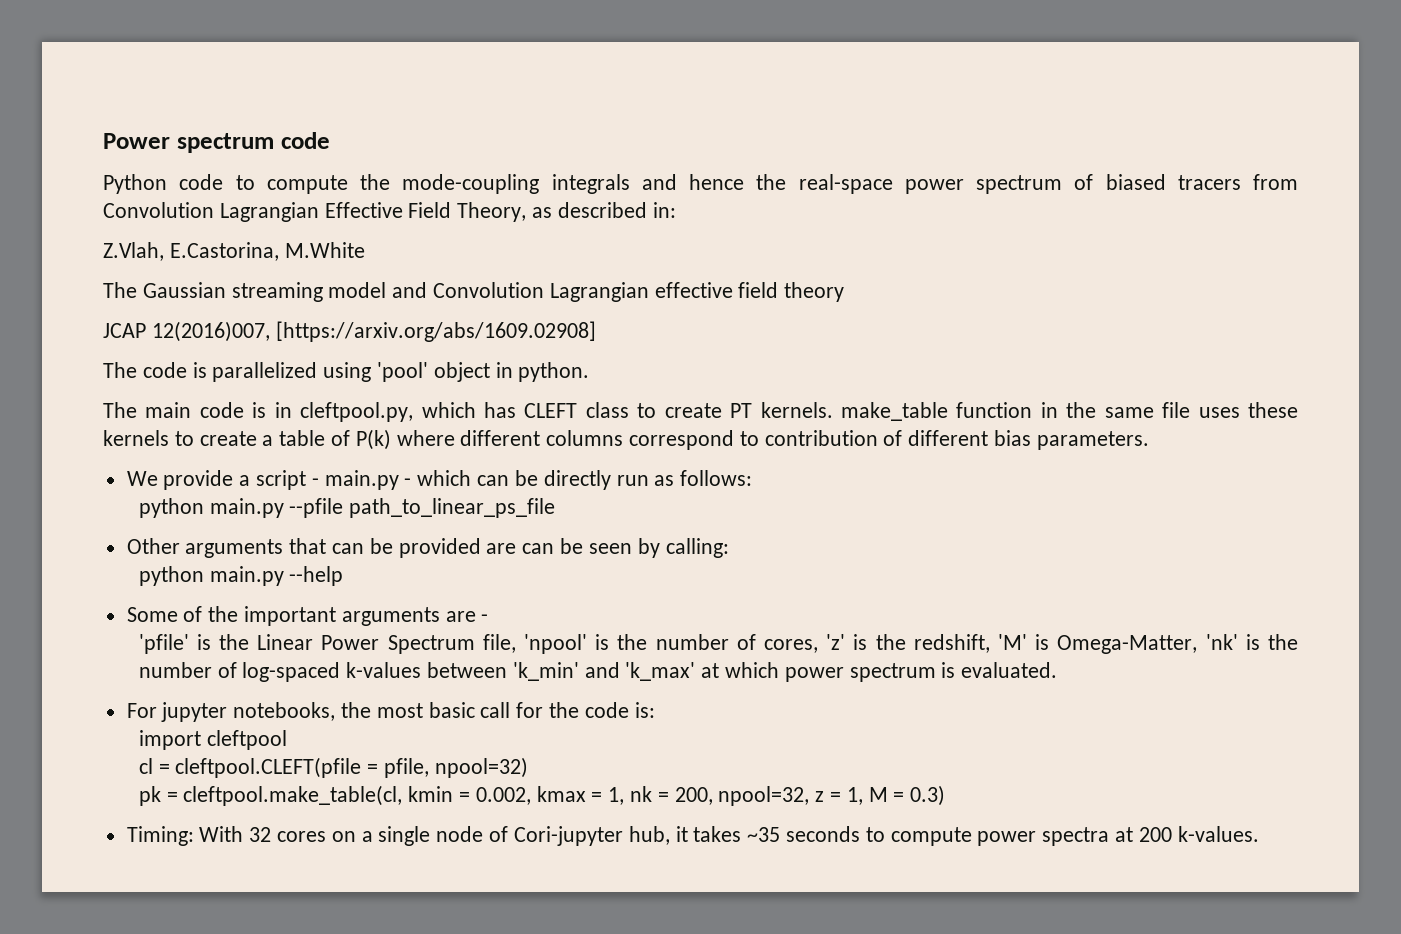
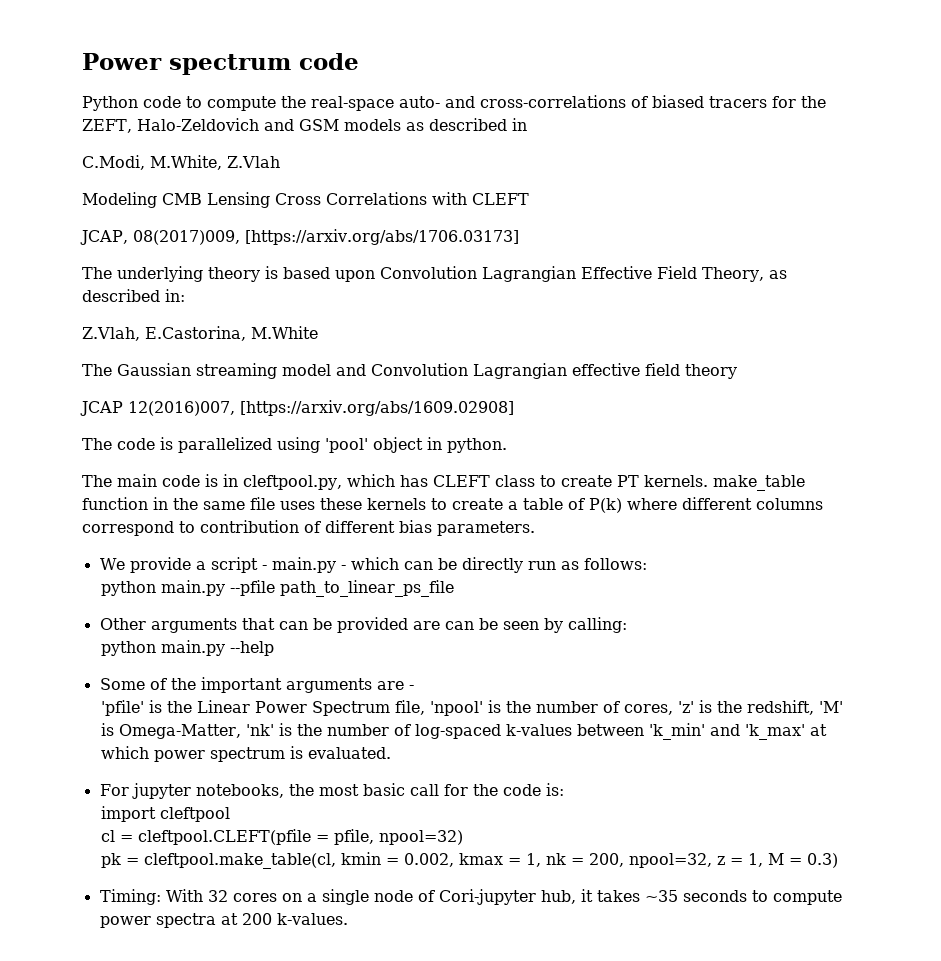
- Python code to compute the mode-coupling integrals and hence the real-space power spectrum of biased tracers from Convolution Lagrangian Effective Field Theory, as described in:
+ Python code to compute the real-space auto- and cross-correlations of biased tracers for the ZEFT, Halo-Zeldovich and GSM models as described in
+ C.Modi, M.White, Z.Vlah
+ Modeling CMB Lensing Cross Correlations with CLEFT
+ JCAP, 08(2017)009, [https://arxiv.org/abs/1706.03173]
+ The underlying theory is based upon Convolution Lagrangian Effective Field Theory, as described in:

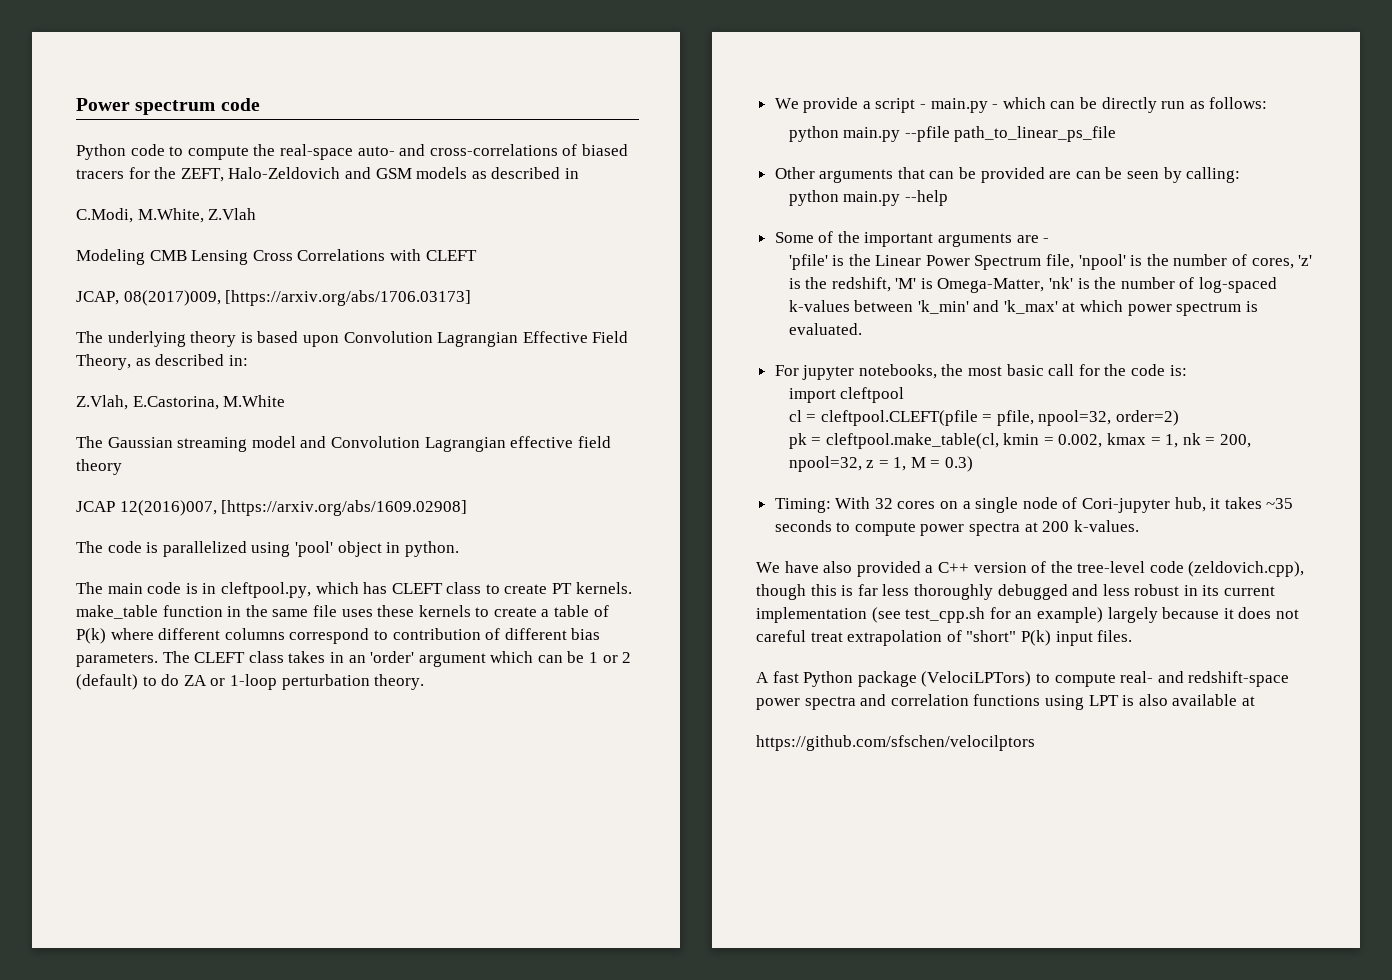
+ The CLEFT class takes in an 'order' argument which can be 1 or 2 (default) to do ZA or 1-loop perturbation theory.
- cl = cleftpool.CLEFT(pfile = pfile, npool=32)
+ cl = cleftpool.CLEFT(pfile = pfile, npool=32, order=2)
+ We have also provided a C++ version of the tree-level code (zeldovich.cpp), though this is far less thoroughly debugged and less robust in its current implementation (see test_cpp.sh for an example) largely because it does not careful treat extrapolation of "short" P(k) input files.
+ A fast Python package (VelociLPTors) to compute real- and redshift-space power spectra and correlation functions using LPT is also available at
+ https://github.com/sfschen/velocilptors

